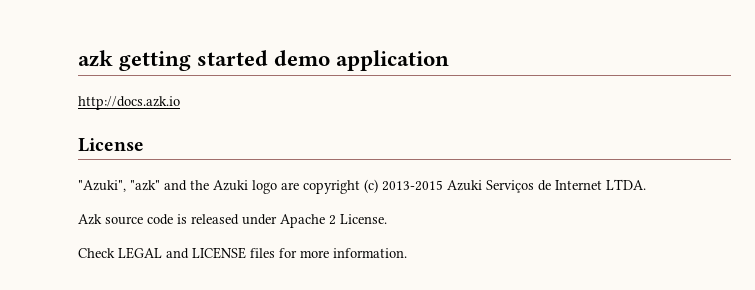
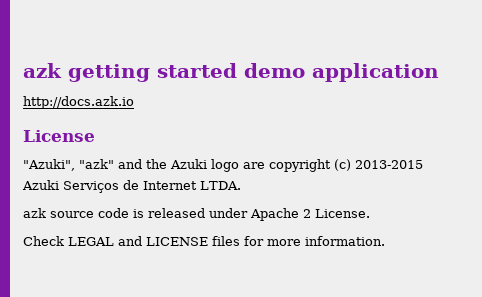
- Azk source code is released under Apache 2 License.
+ azk source code is released under Apache 2 License.

